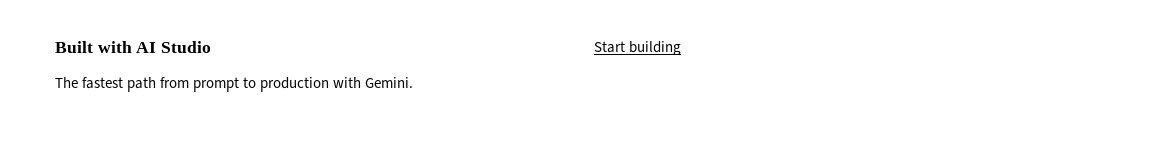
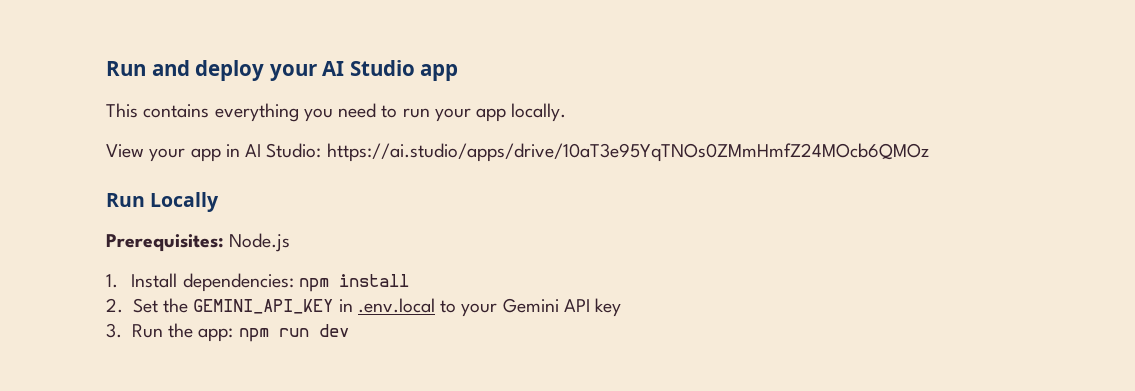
- Built with AI Studio
- The fastest path from prompt to production with Gemini.
- Start building
+ Run and deploy your AI Studio app
+ This contains everything you need to run your app locally.
+ View your app in AI Studio: https://ai.studio/apps/drive/10aT3e95YqTNOs0ZMmHmfZ24MOcb6QMOz
+ Run Locally
+ Prerequisites: Node.js
+ 1. Install dependencies: npm install
+ 2. Set the GEMINI_API_KEY in .env.local to your Gemini API key
+ 3. Run the app: npm run dev

